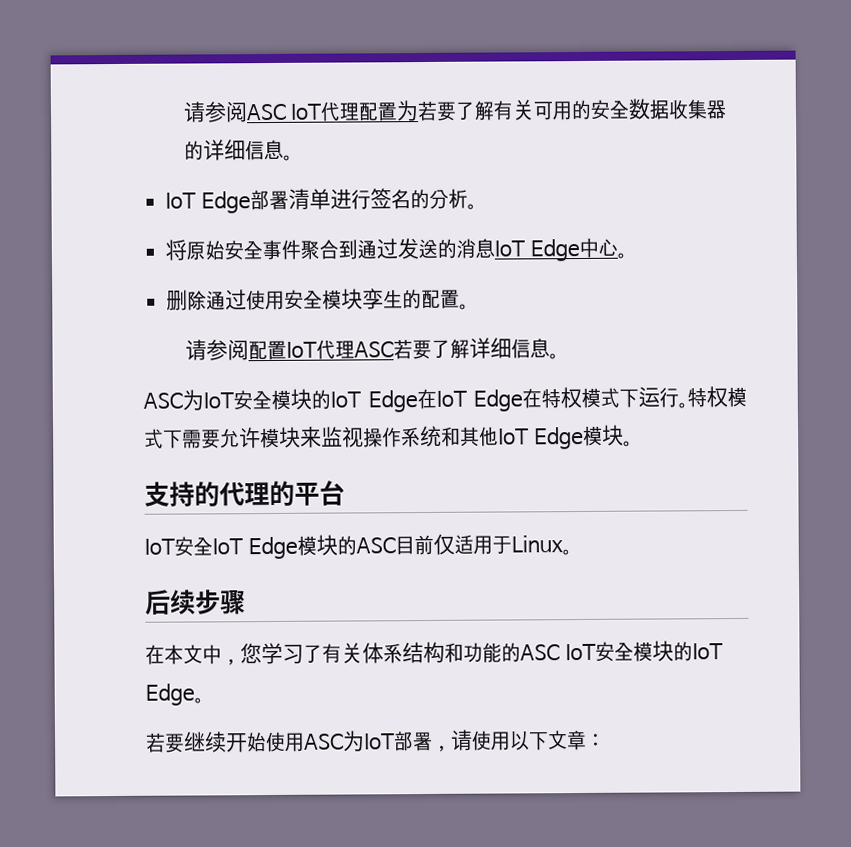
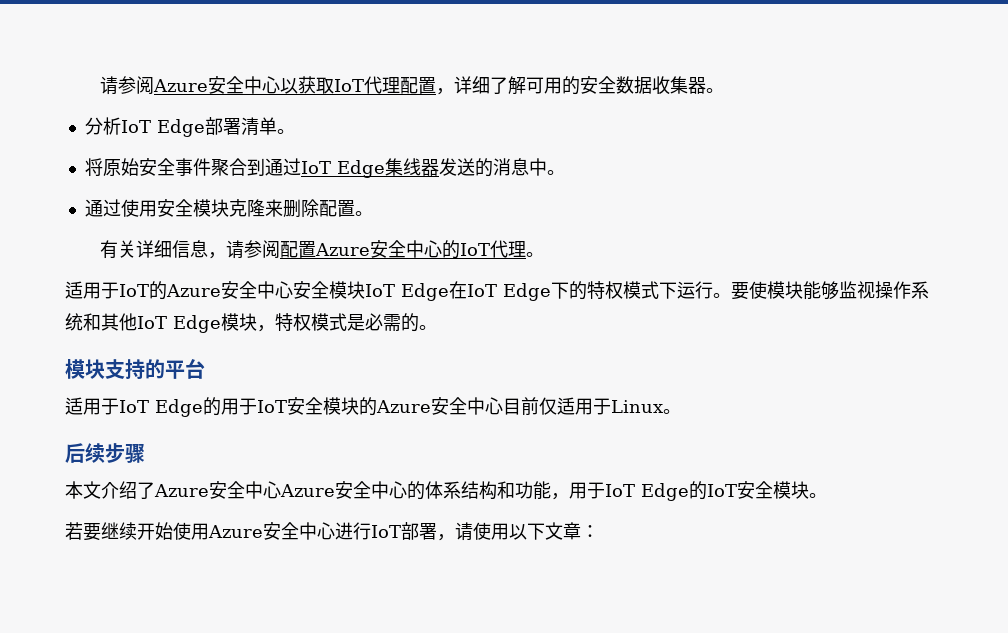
- 请参阅ASC IoT代理配置为若要了解有关可用的安全数据收集器的详细信息。
- IoT Edge部署清单进行签名的分析。
+ 请参阅Azure安全中心以获取IoT代理配置，详细了解可用的安全数据收集器。
+ 分析IoT Edge部署清单。
- 将原始安全事件聚合到通过发送的消息IoT Edge中心。
- 删除通过使用安全模块孪生的配置。
+ 将原始安全事件聚合到通过IoT Edge集线器发送的消息中。
+ 通过使用安全模块克隆来删除配置。
- 请参阅配置IoT代理ASC若要了解详细信息。
- ASC为IoT安全模块的IoT Edge在IoT Edge在特权模式下运行。
+ 有关详细信息，请参阅配置Azure安全中心的IoT代理。
+ 适用于IoT的Azure安全中心安全模块IoT Edge在IoT Edge下的特权模式下运行。
- 特权模式下需要允许模块来监视操作系统和其他IoT Edge模块。
- 支持的代理的平台
- IoT安全IoT Edge模块的ASC目前仅适用于Linux。
+ 要使模块能够监视操作系统和其他IoT Edge模块，特权模式是必需的。
+ 模块支持的平台
+ 适用于IoT Edge的用于IoT安全模块的Azure安全中心目前仅适用于Linux。
- 在本文中，您学习了有关体系结构和功能的ASC IoT安全模块的IoT Edge。
+ 本文介绍了Azure安全中心Azure安全中心的体系结构和功能，用于IoT Edge的IoT安全模块。
- 若要继续开始使用ASC为IoT部署，请使用以下文章：
+ 若要继续开始使用Azure安全中心进行IoT部署，请使用以下文章：

